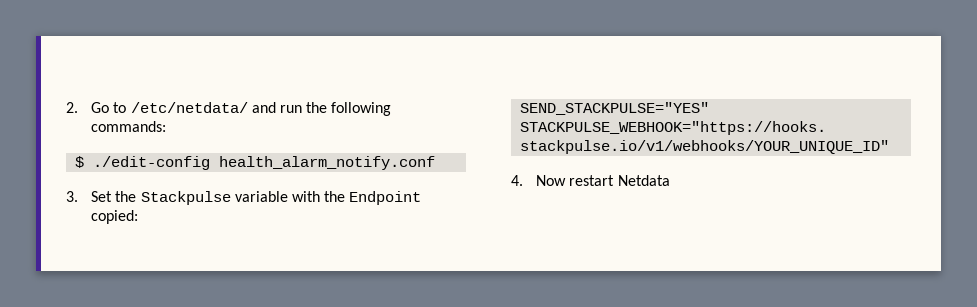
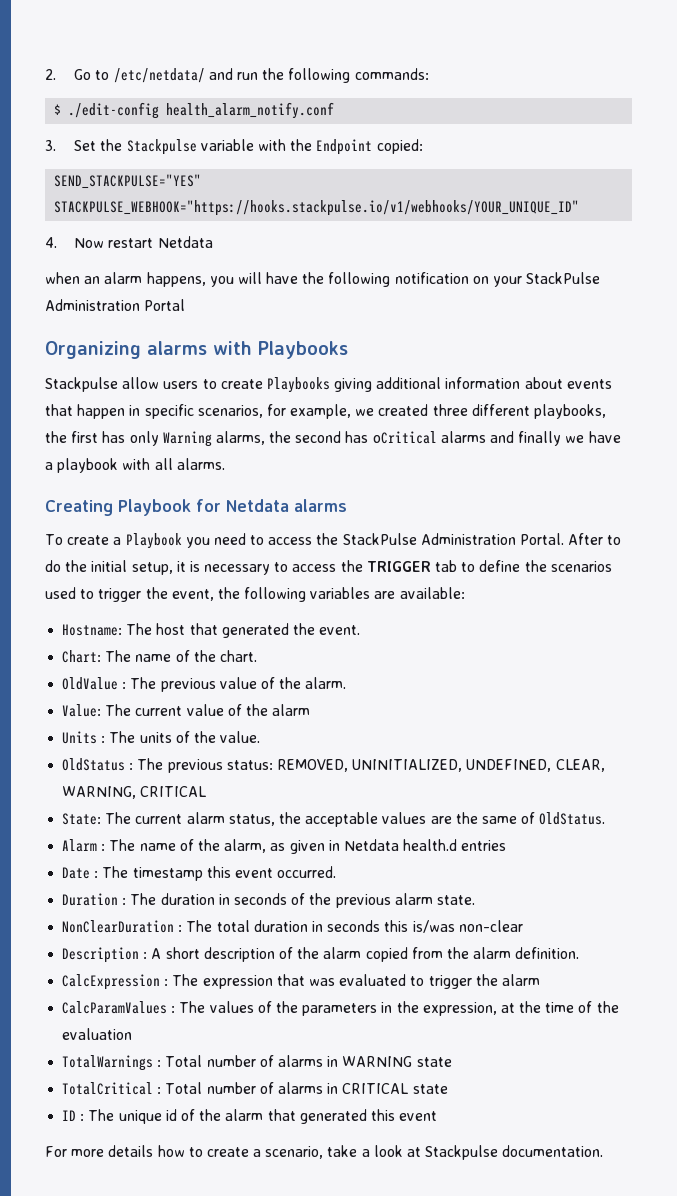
+ when an alarm happens, you will have the following notification on your StackPulse Administration Portal
+ Organizing alarms with Playbooks
+ Stackpulse allow users to create Playbooks giving additional information about events that happen in specific scenarios, for example, we created three different playbooks, the first has only Warning alarms, the second has oCritical alarms and finally we have a playbook with all alarms.
+ Creating Playbook for Netdata alarms
+ To create a Playbook you need to access the StackPulse Administration Portal. After to do the initial setup, it is necessary to access the TRIGGER tab to define the scenarios used to trigger the event, the following variables are available:
+ Hostname: The host that generated the event.
+ Chart: The name of the chart.
+ OldValue : The previous value of the alarm.
+ Value: The current value of the alarm
+ Units : The units of the value.
+ OldStatus : The previous status: REMOVED, UNINITIALIZED, UNDEFINED, CLEAR, WARNING, CRITICAL
+ State: The current alarm status, the acceptable values are the same of OldStatus.
+ Alarm : The name of the alarm, as given in Netdata health.d entries
+ Date : The timestamp this event occurred.
+ Duration : The duration in seconds of the previous alarm state.
+ NonClearDuration : The total duration in seconds this is/was non-clear
+ Description : A short description of the alarm copied from the alarm definition.
+ CalcExpression : The expression that was evaluated to trigger the alarm
+ CalcParamValues : The values of the parameters in the expression, at the time of the evaluation
+ TotalWarnings : Total number of alarms in WARNING state
+ TotalCritical : Total number of alarms in CRITICAL state
+ ID : The unique id of the alarm that generated this event
+ For more details how to create a scenario, take a look at Stackpulse documentation.

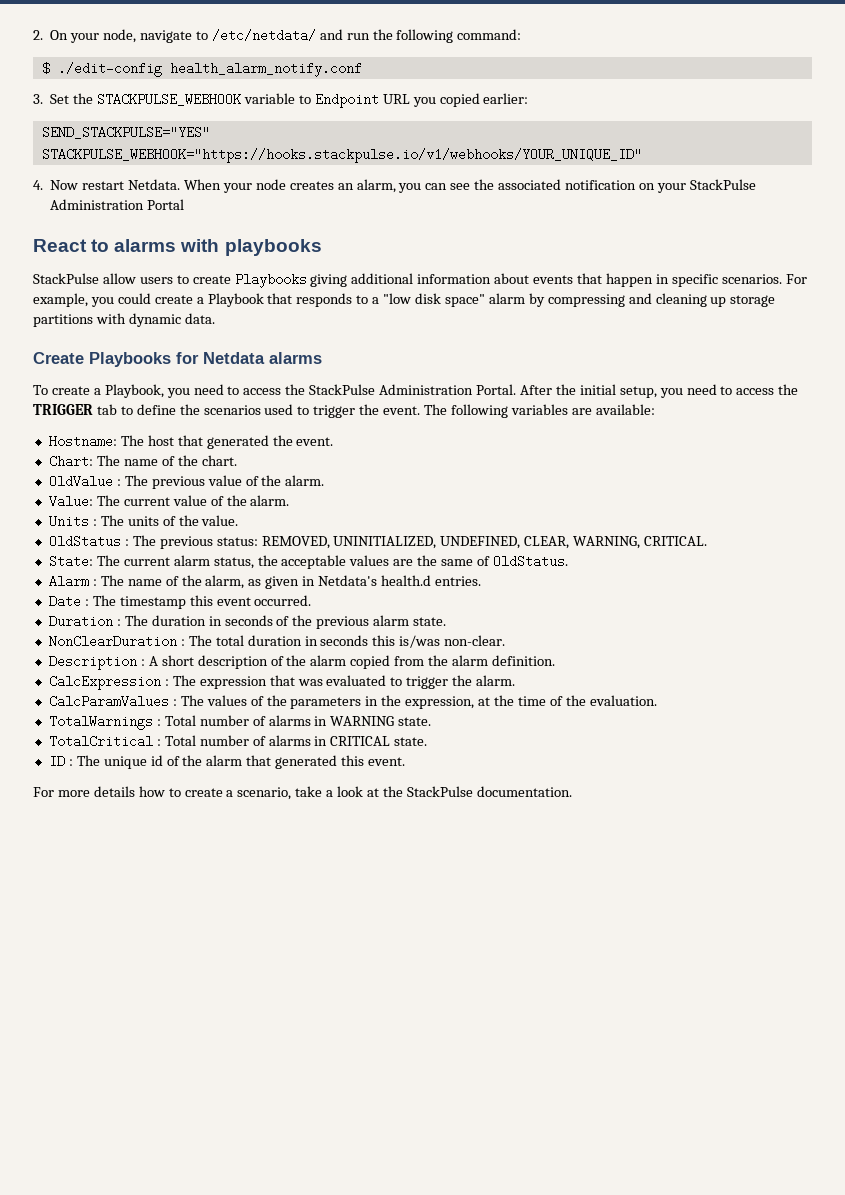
- 2. Go to /etc/netdata/ and run the following commands:
+ 2. On your node, navigate to /etc/netdata/ and run the following command:
- 3. Set the Stackpulse variable with the Endpoint copied:
+ 3. Set the STACKPULSE_WEBHOOK variable to Endpoint URL you copied earlier:
- 4. Now restart Netdata
- when an alarm happens, you will have the following notification on your StackPulse Administration Portal
+ 4. Now restart Netdata. When your node creates an alarm, you can see the associated notification on your StackPulse Administration Portal
- Organizing alarms with Playbooks
- Stackpulse allow users to create Playbooks giving additional information about events that happen in specific scenarios, for example, we created three different playbooks, the first has only Warning alarms, the second has oCritical alarms and finally we have a playbook with all alarms.
- Creating Playbook for Netdata alarms
+ React to alarms with playbooks
+ StackPulse allow users to create Playbooks giving additional information about events that happen in specific scenarios. For example, you could create a Playbook that responds to a "low disk space" alarm by compressing and cleaning up storage partitions with dynamic data.
+ Create Playbooks for Netdata alarms
- To create a Playbook you need to access the StackPulse Administration Portal.
+ To create a Playbook, you need to access the StackPulse Administration Portal.
- After to do the initial setup, it is necessary to access the TRIGGER tab to define the scenarios used to trigger the event, the following variables are available:
+ After the initial setup, you need to access the TRIGGER tab to define the scenarios used to trigger the event. The following variables are available:
- Value: The current value of the alarm
+ Value: The current value of the alarm.
- OldStatus : The previous status: REMOVED, UNINITIALIZED, UNDEFINED, CLEAR, WARNING, CRITICAL
+ OldStatus : The previous status: REMOVED, UNINITIALIZED, UNDEFINED, CLEAR, WARNING, CRITICAL.
- Alarm : The name of the alarm, as given in Netdata health.d entries
+ Alarm : The name of the alarm, as given in Netdata's health.d entries.
- NonClearDuration : The total duration in seconds this is/was non-clear
+ NonClearDuration : The total duration in seconds this is/was non-clear.
- CalcExpression : The expression that was evaluated to trigger the alarm
+ CalcExpression : The expression that was evaluated to trigger the alarm.
- CalcParamValues : The values of the parameters in the expression, at the time of the evaluation
+ CalcParamValues : The values of the parameters in the expression, at the time of the evaluation.
- TotalWarnings : Total number of alarms in WARNING state
+ TotalWarnings : Total number of alarms in WARNING state.
- TotalCritical : Total number of alarms in CRITICAL state
+ TotalCritical : Total number of alarms in CRITICAL state.
- ID : The unique id of the alarm that generated this event
+ ID : The unique id of the alarm that generated this event.
- For more details how to create a scenario, take a look at Stackpulse documentation.
+ For more details how to create a scenario, take a look at the StackPulse documentation.

